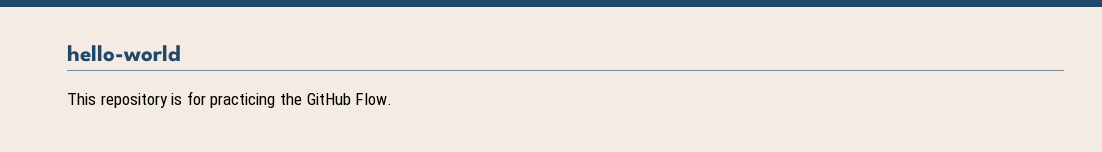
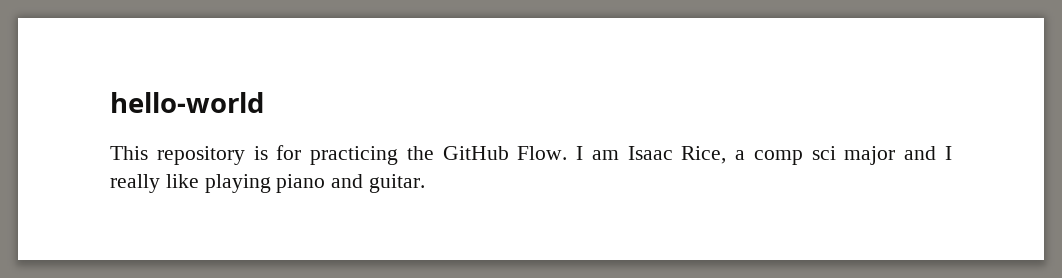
+ I am Isaac Rice, a comp sci major and I really like playing piano and guitar.

